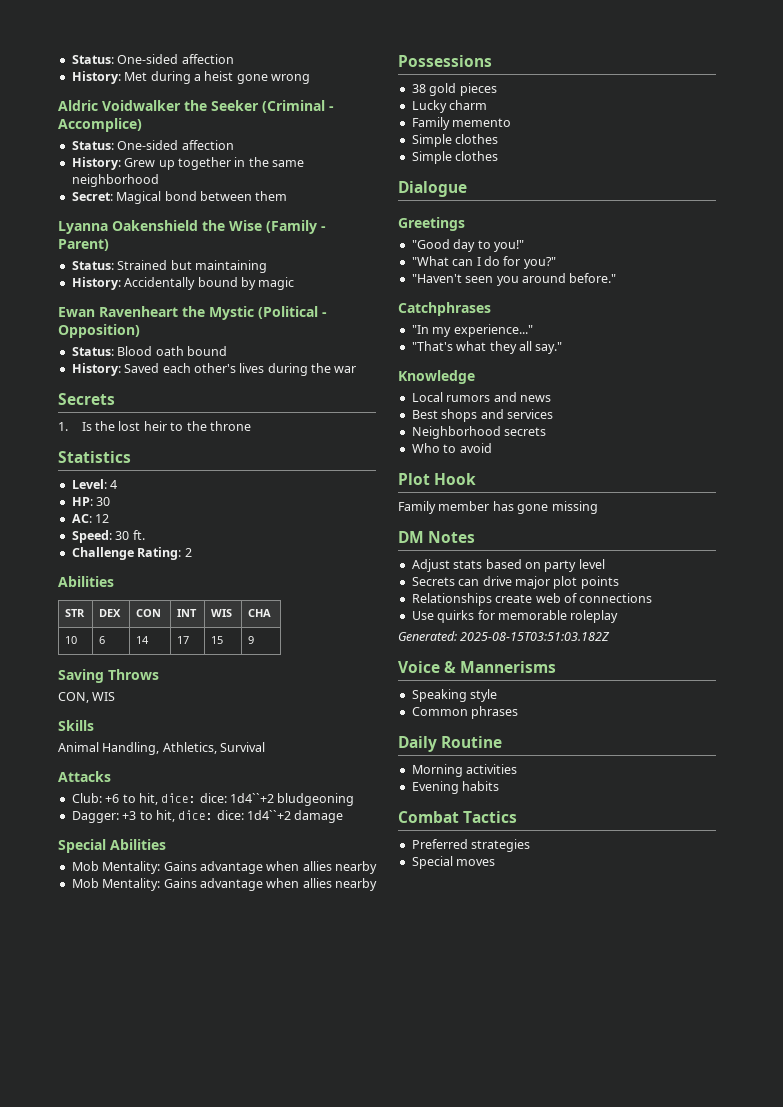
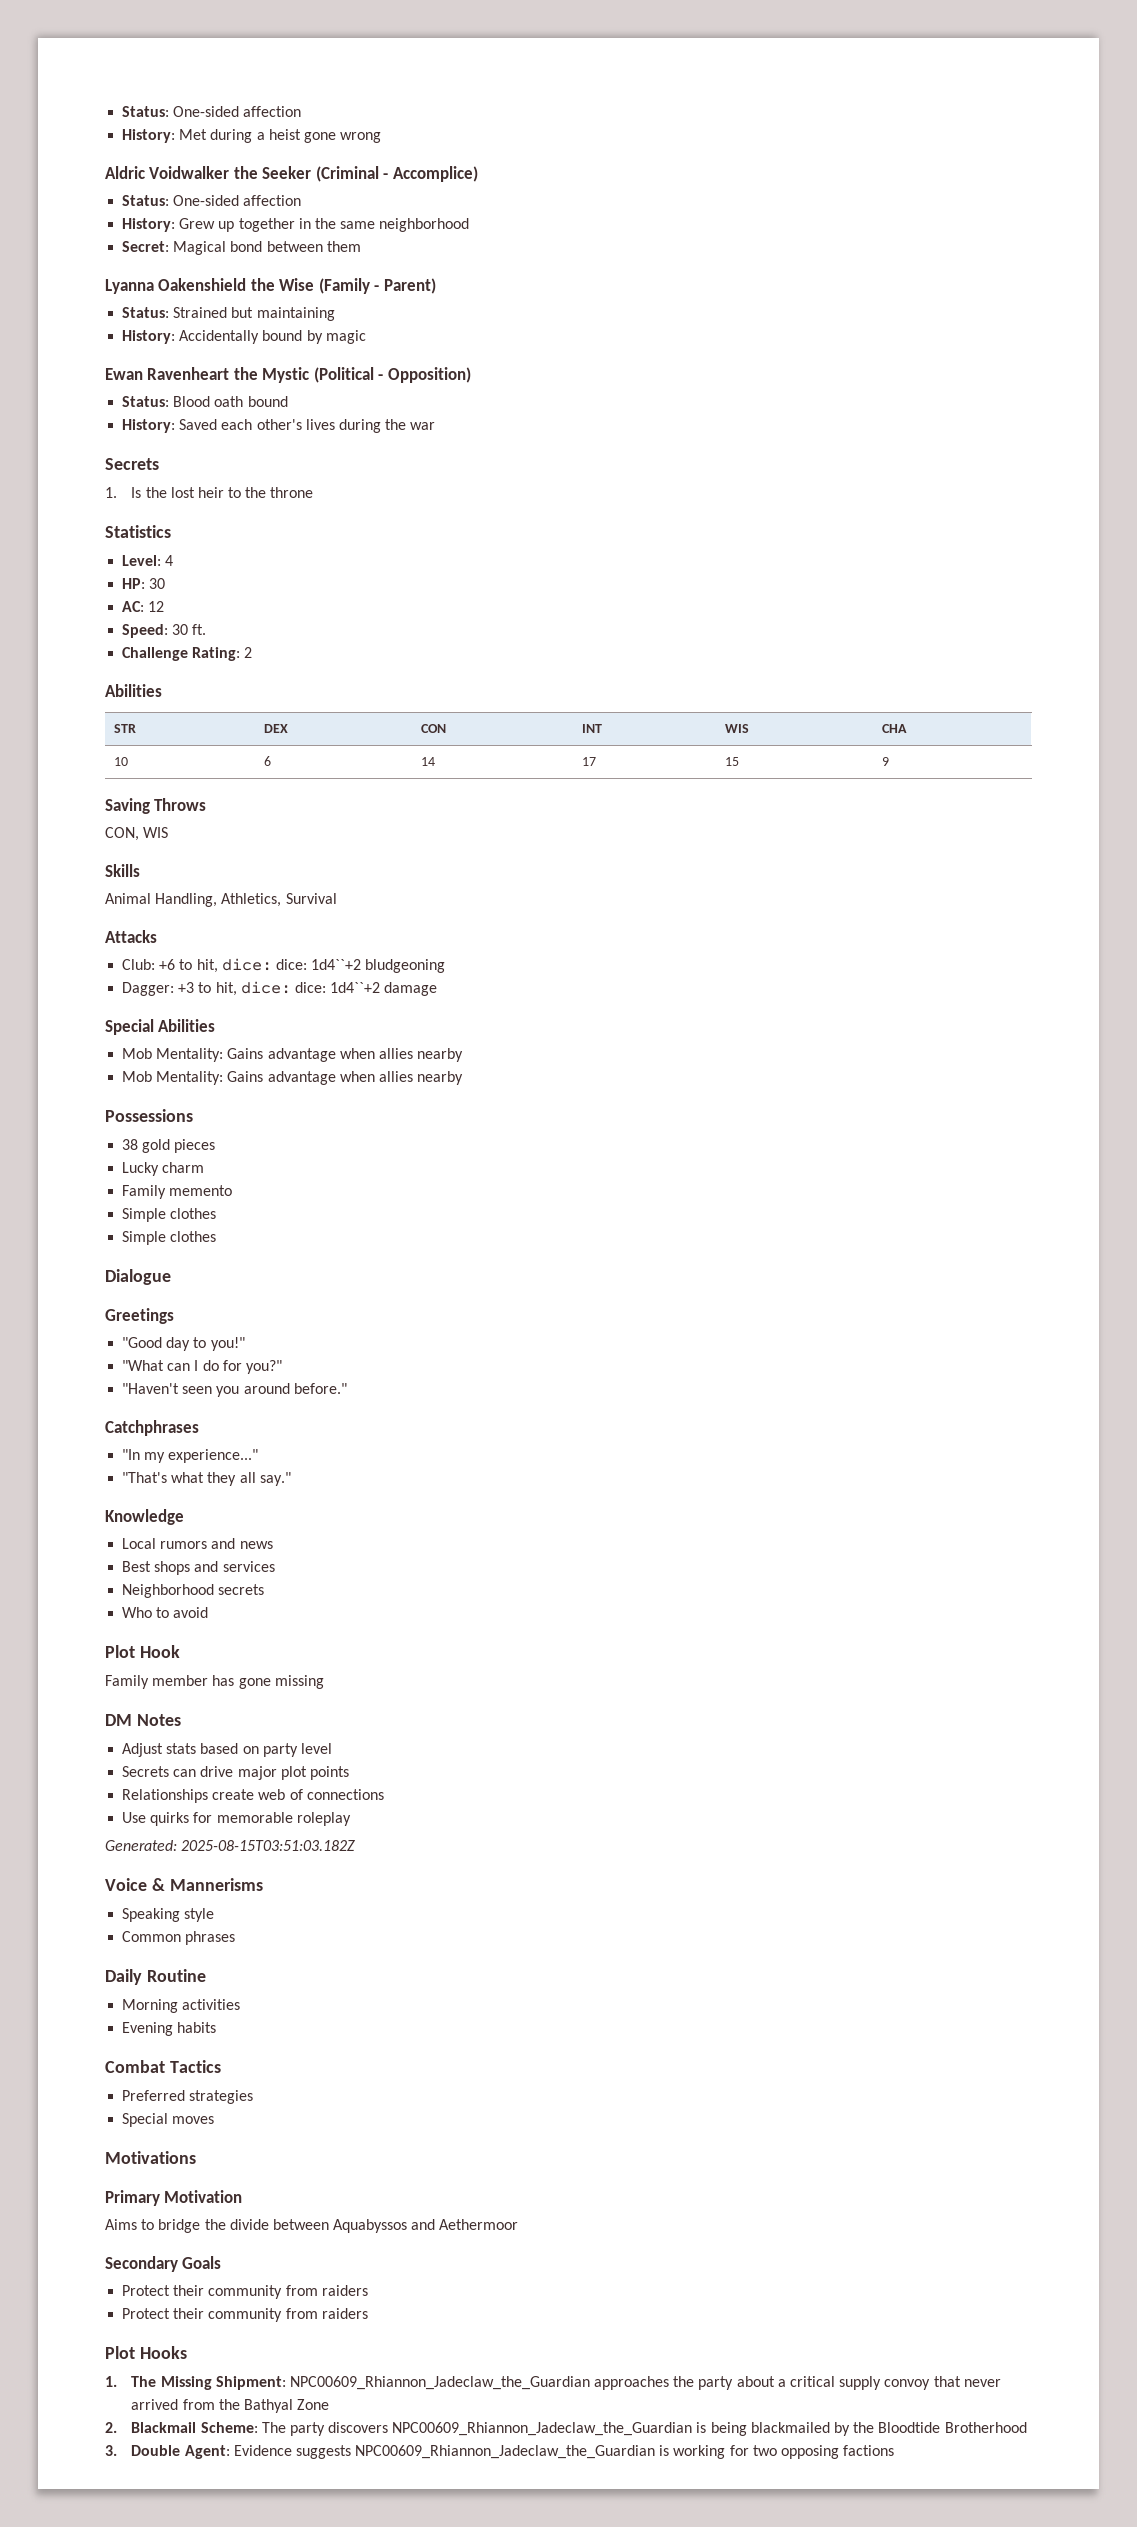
+ Motivations
+ Primary Motivation
+ Aims to bridge the divide between Aquabyssos and Aethermoor
+ Secondary Goals
+ Protect their community from raiders
+ Protect their community from raiders
+ Plot Hooks
+ 1. The Missing Shipment: NPC00609_Rhiannon_Jadeclaw_the_Guardian approaches the party about a critical supply convoy that never arrived from the Bathyal Zone
+ 2. Blackmail Scheme: The party discovers NPC00609_Rhiannon_Jadeclaw_the_Guardian is being blackmailed by the Bloodtide Brotherhood
+ 3. Double Agent: Evidence suggests NPC00609_Rhiannon_Jadeclaw_the_Guardian is working for two opposing factions

